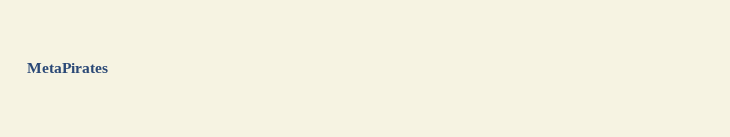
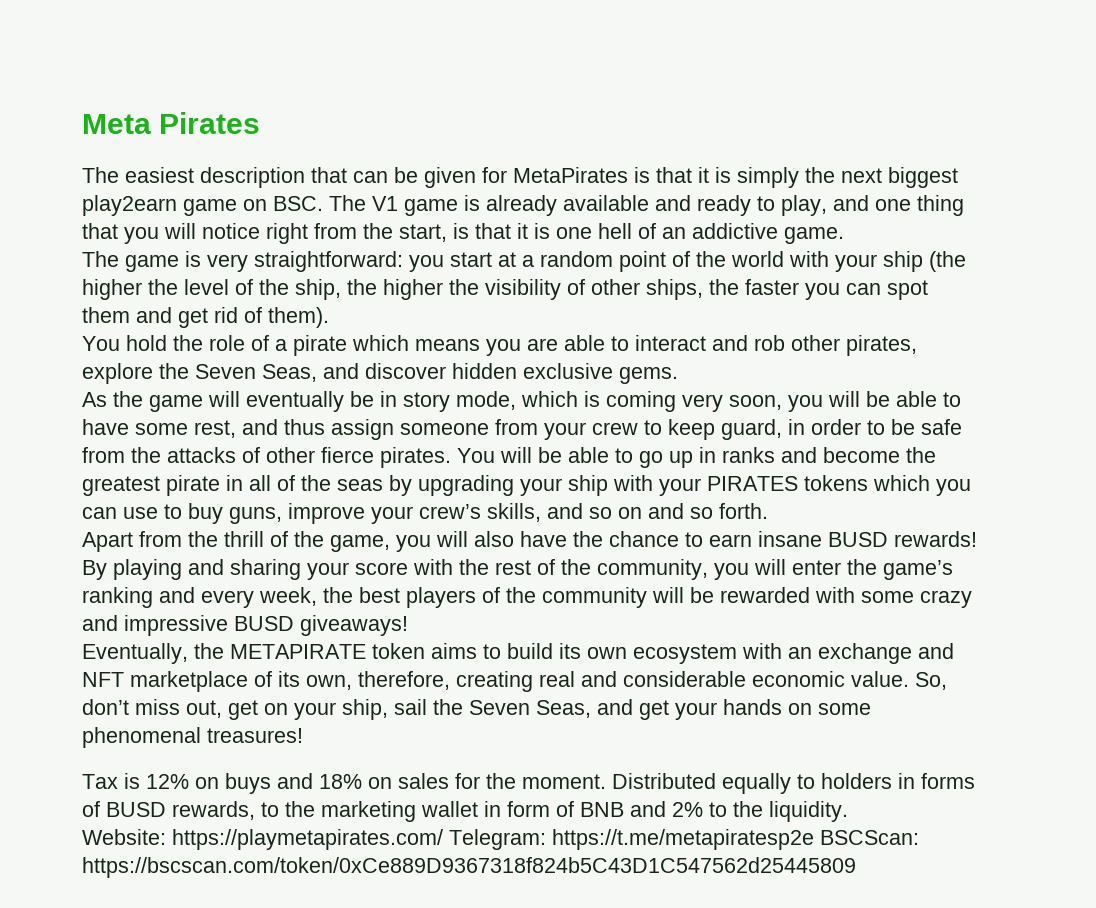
- MetaPirates
+ Meta Pirates
+ The easiest description that can be given for MetaPirates is that it is simply the next biggest play2earn game on BSC. The V1 game is already available and ready to play, and one thing that you will notice right from the start, is that it is one hell of an addictive game.
+ The game is very straightforward: you start at a random point of the world with your ship (the higher the level of the ship, the higher the visibility of other ships, the faster you can spot them and get rid of them).
+ You hold the role of a pirate which means you are able to interact and rob other pirates, explore the Seven Seas, and discover hidden exclusive gems.
+ As the game will eventually be in story mode, which is coming very soon, you will be able to have some rest, and thus assign someone from your crew to keep guard, in order to be safe from the attacks of other fierce pirates. You will be able to go up in ranks and become the greatest pirate in all of the seas by upgrading your ship with your PIRATES tokens which you can use to buy guns, improve your crew’s skills, and so on and so forth.
+ Apart from the thrill of the game, you will also have the chance to earn insane BUSD rewards! By playing and sharing your score with the rest of the community, you will enter the game’s ranking and every week, the best players of the community will be rewarded with some crazy and impressive BUSD giveaways!
+ Eventually, the METAPIRATE token aims to build its own ecosystem with an exchange and NFT marketplace of its own, therefore, creating real and considerable economic value. So, don’t miss out, get on your ship, sail the Seven Seas, and get your hands on some phenomenal treasures!
+ Tax is 12% on buys and 18% on sales for the moment. Distributed equally to holders in forms of BUSD rewards, to the marketing wallet in form of BNB and 2% to the liquidity.
+ Website: https://playmetapirates.com/ Telegram: https://t.me/metapiratesp2e BSCScan: https://bscscan.com/token/0xCe889D9367318f824b5C43D1C547562d25445809

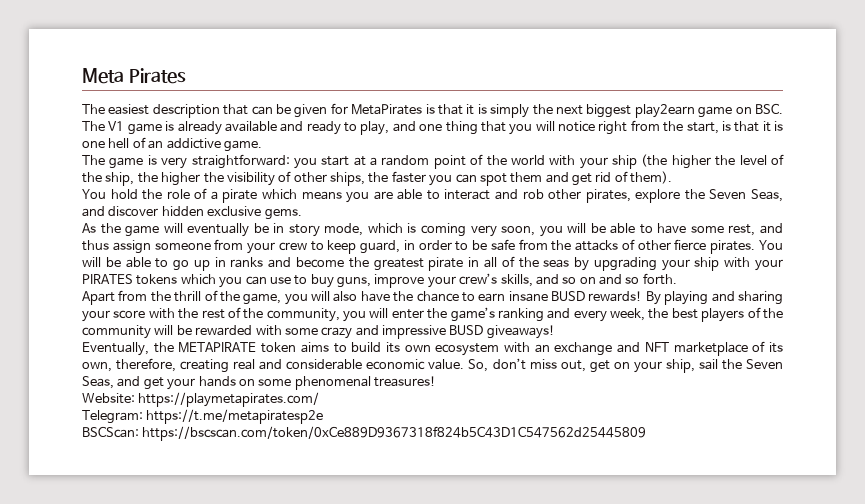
- Tax is 12% on buys and 18% on sales for the moment. Distributed equally to holders in forms of BUSD rewards, to the marketing wallet in form of BNB and 2% to the liquidity.
- Website: https://playmetapirates.com/ Telegram: https://t.me/metapiratesp2e BSCScan: https://bscscan.com/token/0xCe889D9367318f824b5C43D1C547562d25445809
+ Website: https://playmetapirates.com/
+ Telegram: https://t.me/metapiratesp2e
+ BSCScan: https://bscscan.com/token/0xCe889D9367318f824b5C43D1C547562d25445809

